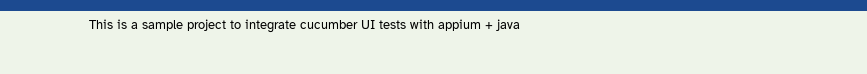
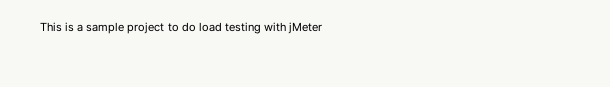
- This is a sample project to integrate cucumber UI tests with appium + java
+ This is a sample project to do load testing with jMeter

